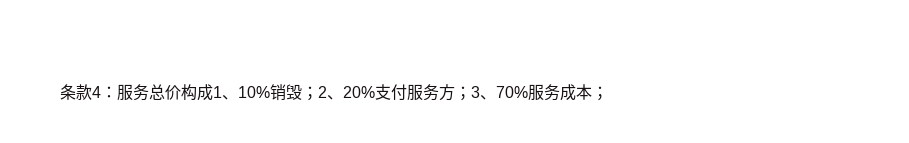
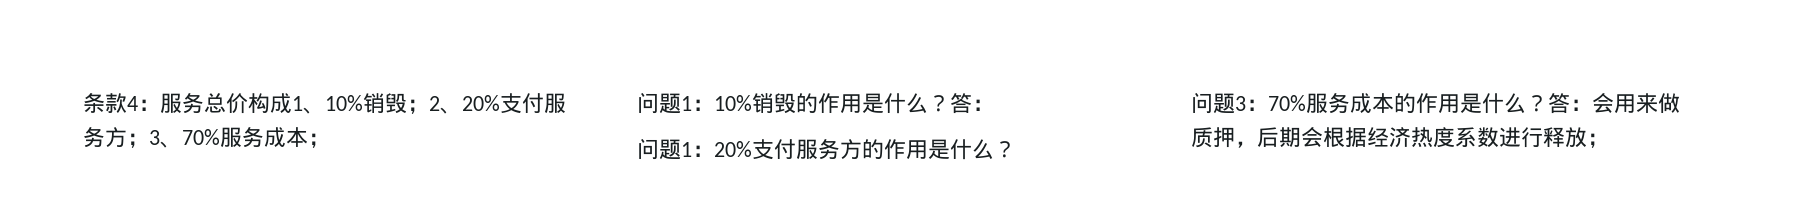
+ 问题1：10%销毁的作用是什么？答：
+ 问题1：20%支付服务方的作用是什么？
+ 问题3：70%服务成本的作用是什么？答：会用来做质押，后期会根据经济热度系数进行释放；

